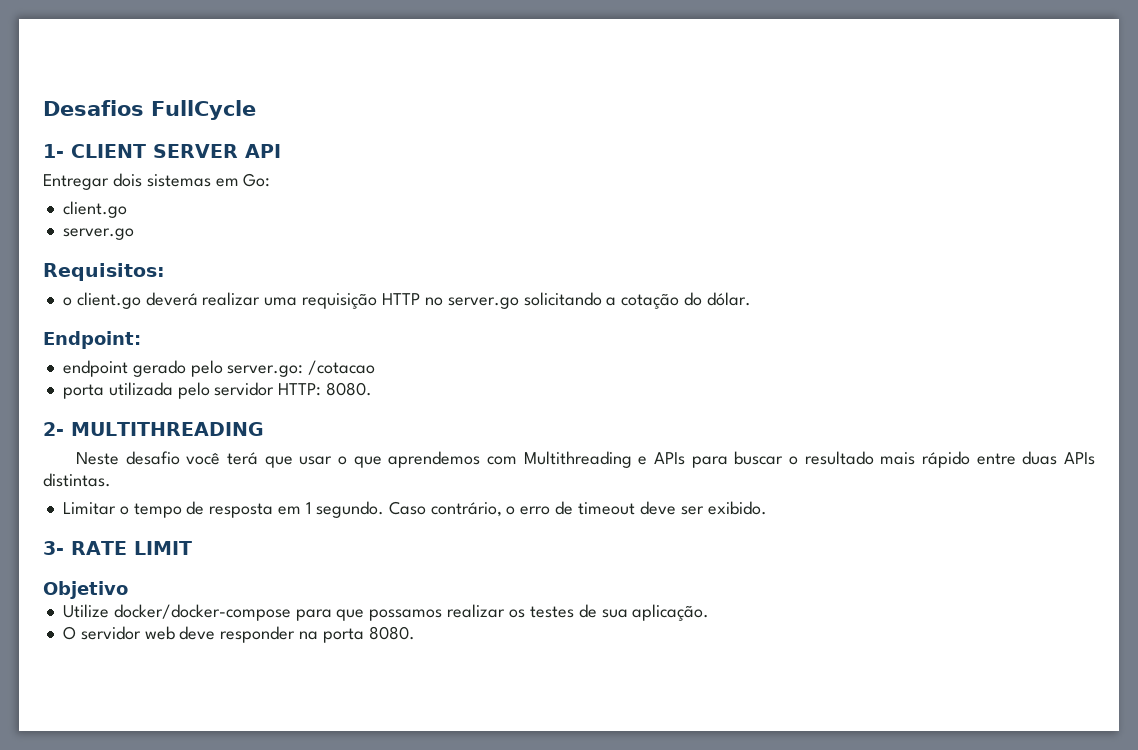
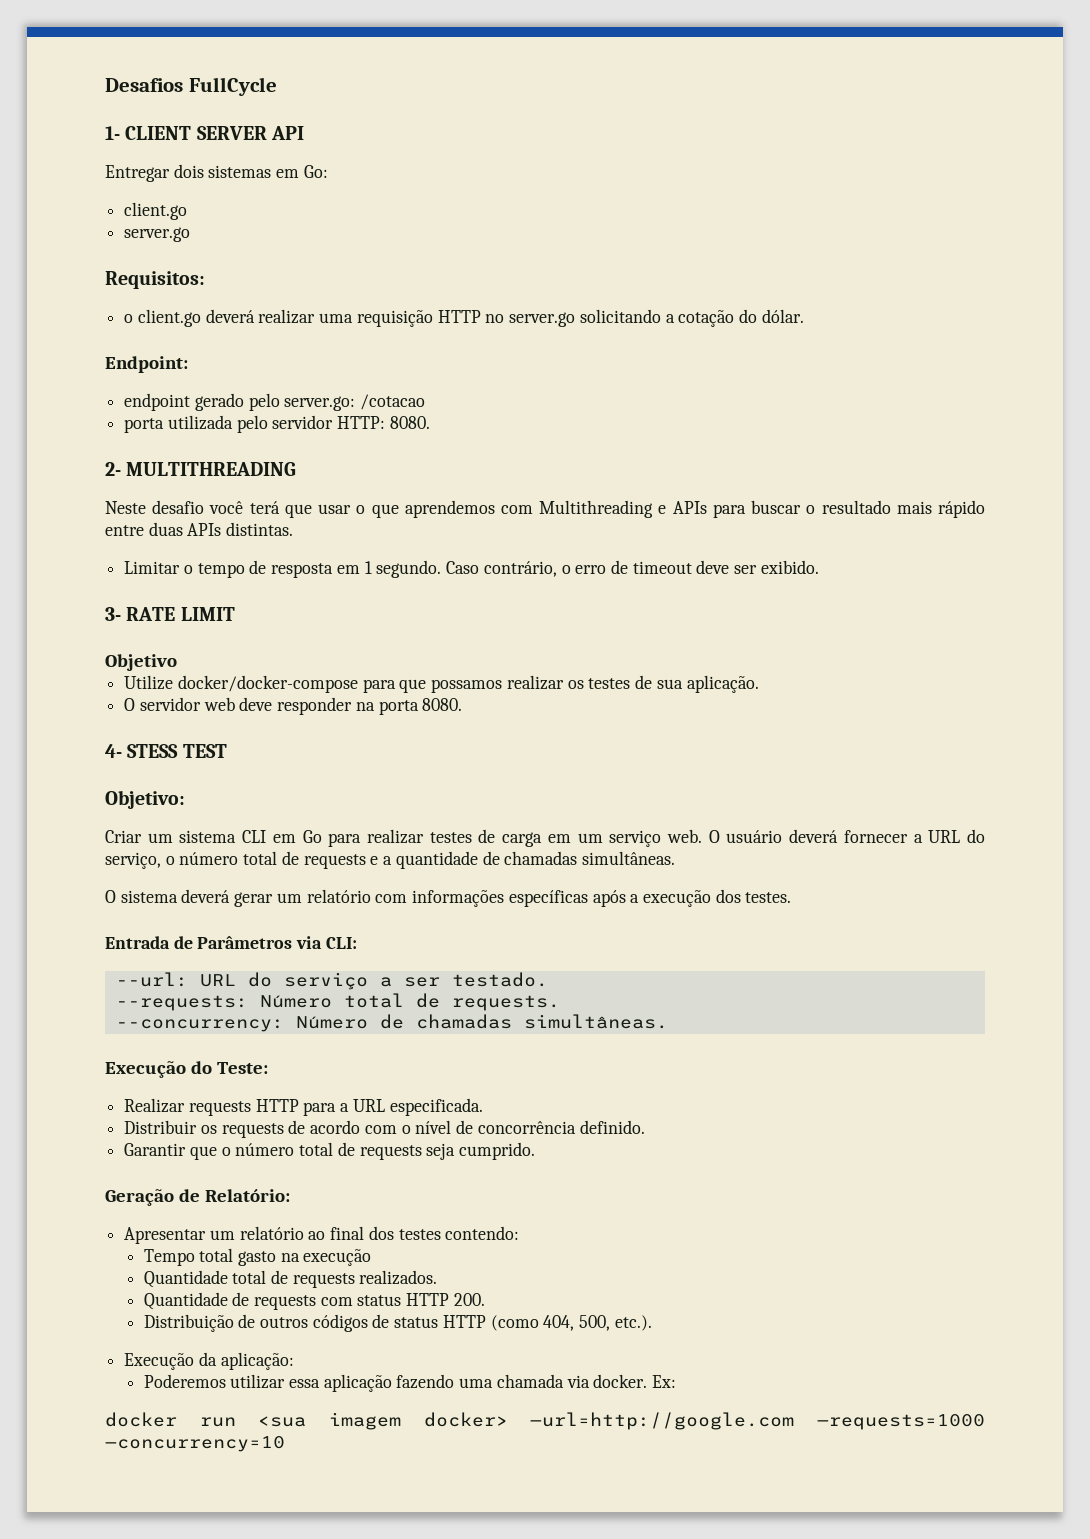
+ 4- STESS TEST
+ Objetivo:
+ Criar um sistema CLI em Go para realizar testes de carga em um serviço web. O usuário deverá fornecer a URL do serviço, o número total de requests e a quantidade de chamadas simultâneas.
+ O sistema deverá gerar um relatório com informações específicas após a execução dos testes.
+ Entrada de Parâmetros via CLI:
+ --url: URL do serviço a ser testado.
+ --requests: Número total de requests.
+ --concurrency: Número de chamadas simultâneas.
+ Execução do Teste:
+ Realizar requests HTTP para a URL especificada.
+ Distribuir os requests de acordo com o nível de concorrência definido.
+ Garantir que o número total de requests seja cumprido.
+ Geração de Relatório:
+ Apresentar um relatório ao final dos testes contendo:
+ Tempo total gasto na execução
+ Quantidade total de requests realizados.
+ Quantidade de requests com status HTTP 200.
+ Distribuição de outros códigos de status HTTP (como 404, 500, etc.).
+ Execução da aplicação:
+ Poderemos utilizar essa aplicação fazendo uma chamada via docker. Ex:
+ docker run <sua imagem docker> —url=http://google.com —requests=1000 —concurrency=10

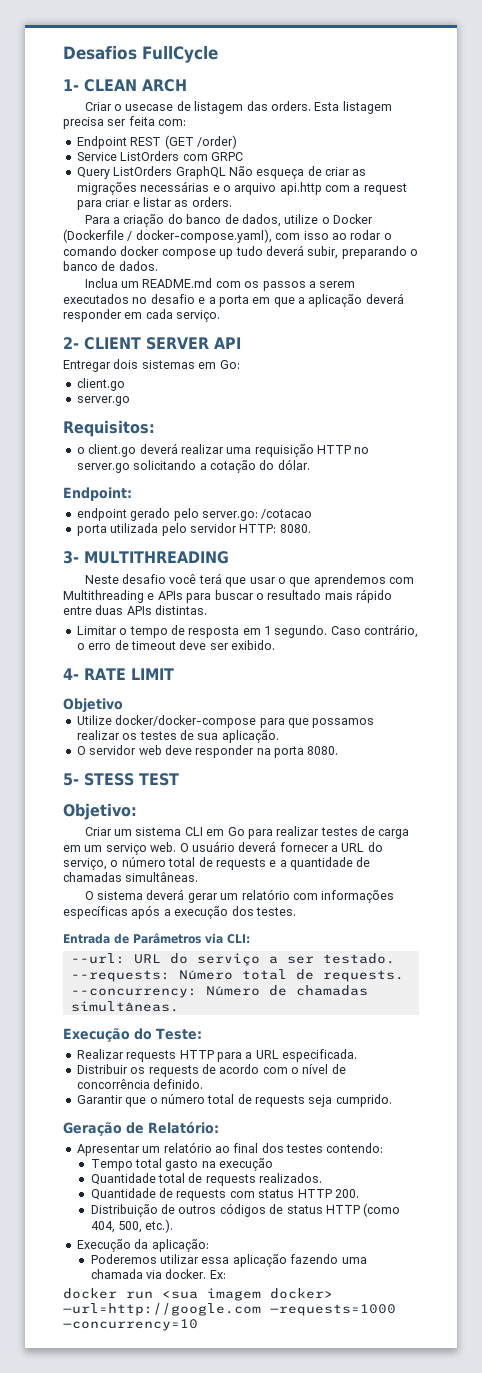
- 1- CLIENT SERVER API
+ 1- CLEAN ARCH
+ Criar o usecase de listagem das orders. Esta listagem precisa ser feita com:
+ Endpoint REST (GET /order)
+ Service ListOrders com GRPC
+ Query ListOrders GraphQL Não esqueça de criar as migrações necessárias e o arquivo api.http com a request para criar e listar as orders.
+ Para a criação do banco de dados, utilize o Docker (Dockerfile / docker-compose.yaml), com isso ao rodar o comando docker compose up tudo deverá subir, preparando o banco de dados.
+ Inclua um README.md com os passos a serem executados no desafio e a porta em que a aplicação deverá responder em cada serviço.
+ 2- CLIENT SERVER API
- 2- MULTITHREADING
+ 3- MULTITHREADING
- 3- RATE LIMIT
+ 4- RATE LIMIT
- 4- STESS TEST
+ 5- STESS TEST

